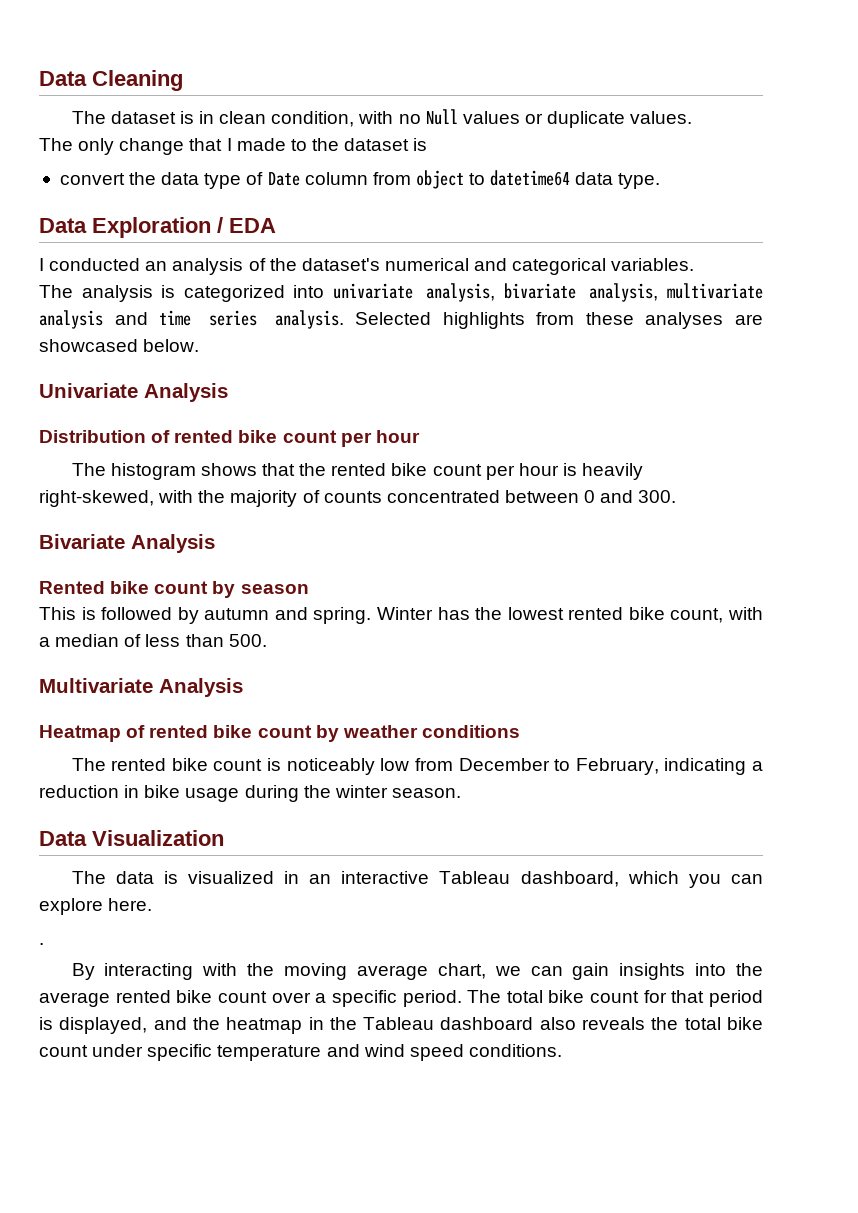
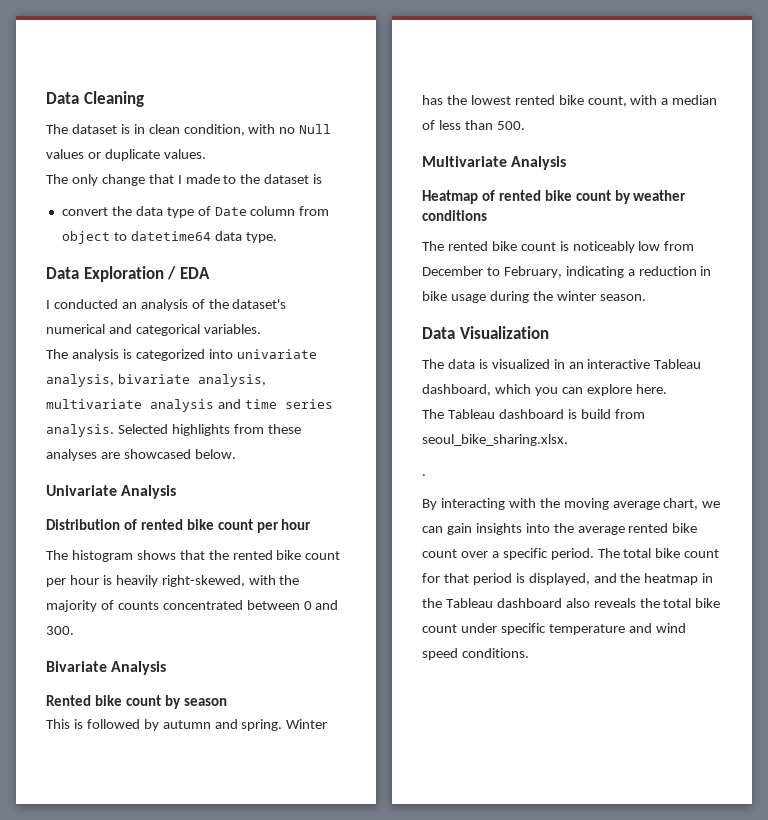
+ The Tableau dashboard is build from seoul_bike_sharing.xlsx.

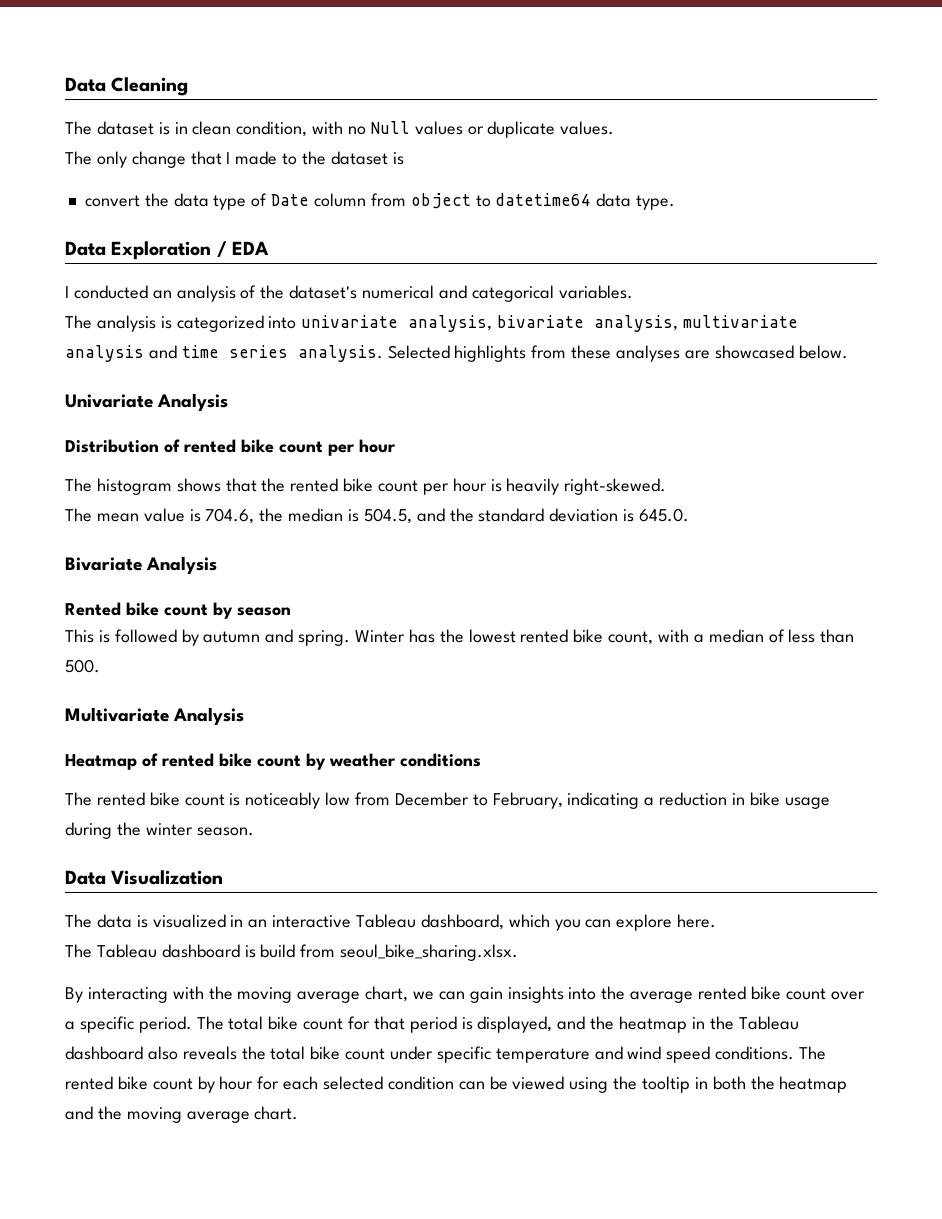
- The histogram shows that the rented bike count per hour is heavily right-skewed, with the majority of counts concentrated between 0 and 300.
+ The histogram shows that the rented bike count per hour is heavily right-skewed.
+ The mean value is 704.6, the median is 504.5, and the standard deviation is 645.0.
- .
+ The rented bike count by hour for each selected condition can be viewed using the tooltip in both the heatmap and the moving average chart.

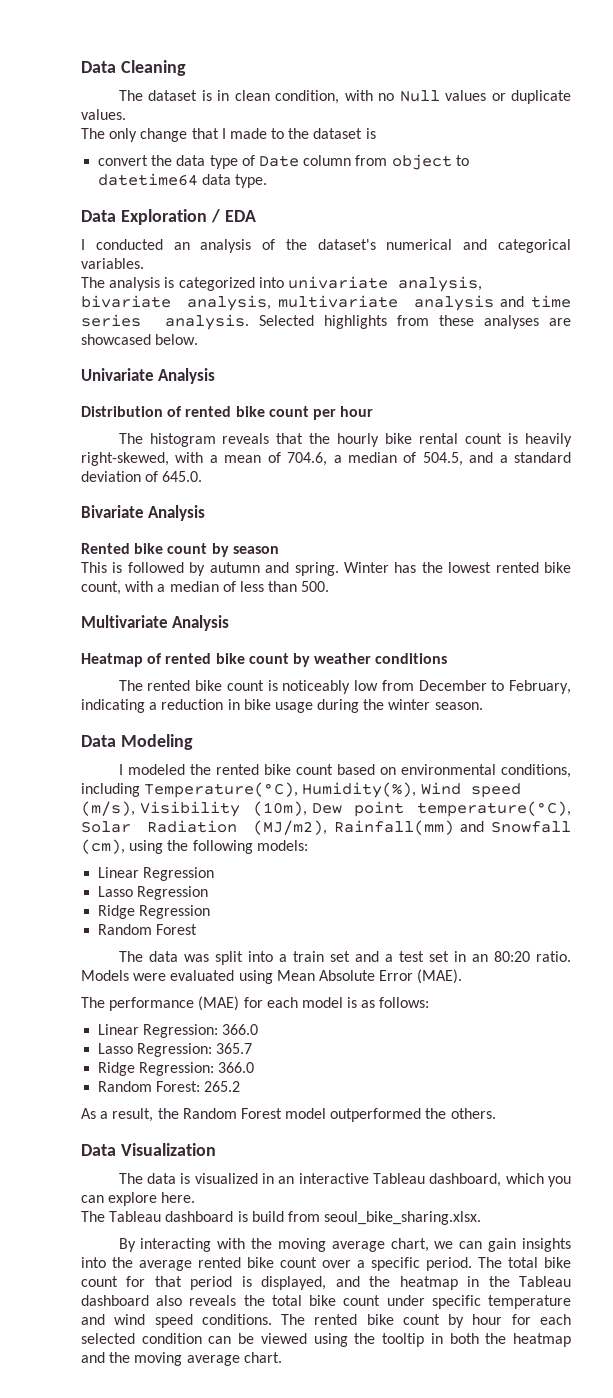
- The histogram shows that the rented bike count per hour is heavily right-skewed.
- The mean value is 704.6, the median is 504.5, and the standard deviation is 645.0.
+ The histogram reveals that the hourly bike rental count is heavily right-skewed, with a mean of 704.6, a median of 504.5, and a standard deviation of 645.0.
+ Data Modeling
+ I modeled the rented bike count based on environmental conditions, including Temperature(°C), Humidity(%), Wind speed (m/s), Visibility (10m), Dew point temperature(°C), Solar Radiation (MJ/m2), Rainfall(mm) and Snowfall (cm), using the following models:
+ Linear Regression
+ Lasso Regression
+ Ridge Regression
+ Random Forest
+ The data was split into a train set and a test set in an 80:20 ratio. Models were evaluated using Mean Absolute Error (MAE).
+ The performance (MAE) for each model is as follows:
+ Linear Regression: 366.0
+ Lasso Regression: 365.7
+ Ridge Regression: 366.0
+ Random Forest: 265.2
+ As a result, the Random Forest model outperformed the others.

